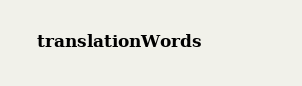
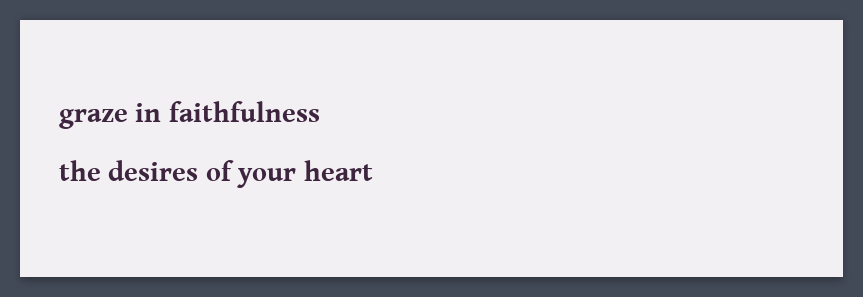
- translationWords
+ graze in faithfulness
+ the desires of your heart

